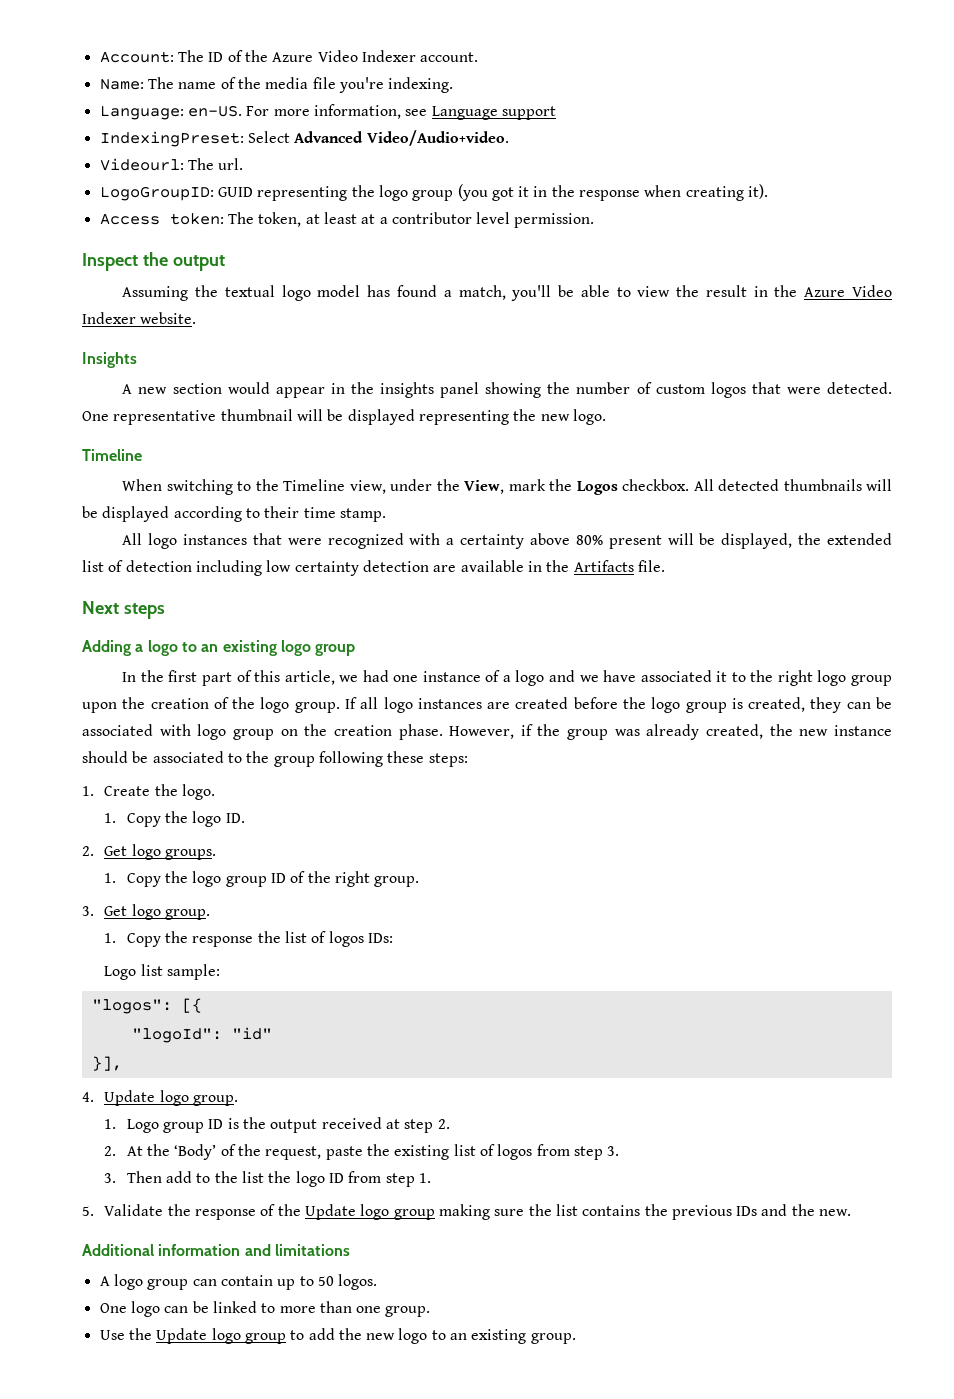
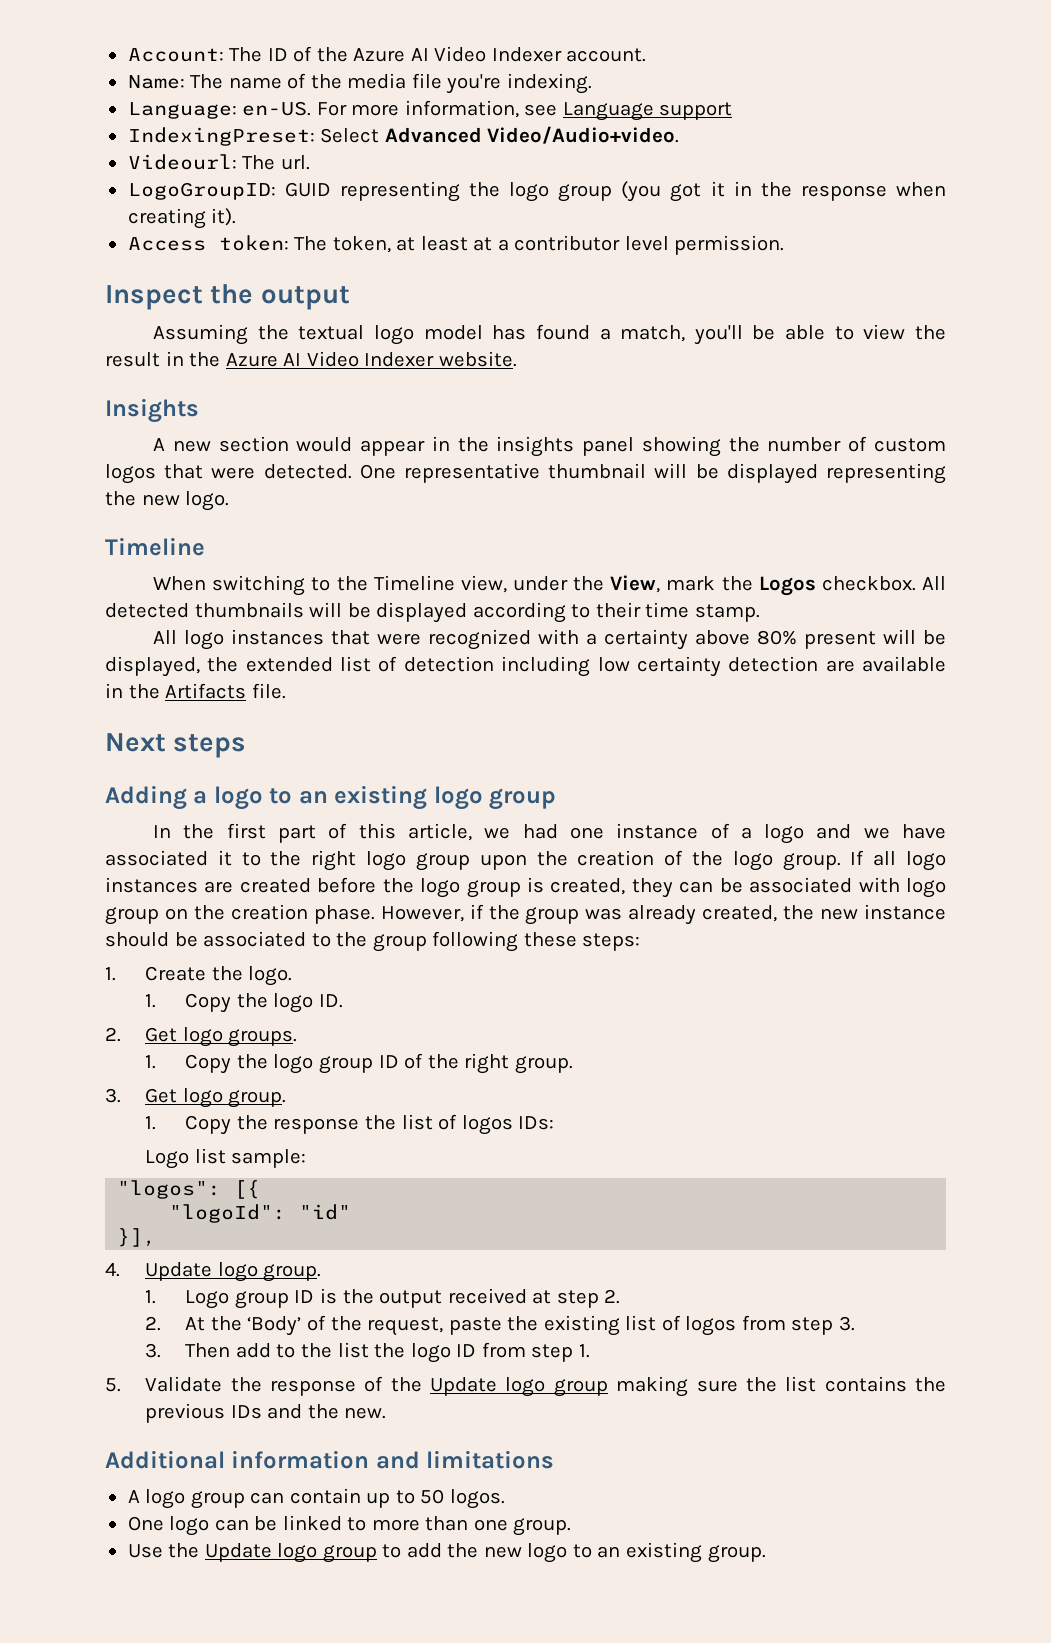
- Account: The ID of the Azure Video Indexer account.
+ Account: The ID of the Azure AI Video Indexer account.
- Assuming the textual logo model has found a match, you'll be able to view the result in the Azure Video Indexer website.
+ Assuming the textual logo model has found a match, you'll be able to view the result in the Azure AI Video Indexer website.

